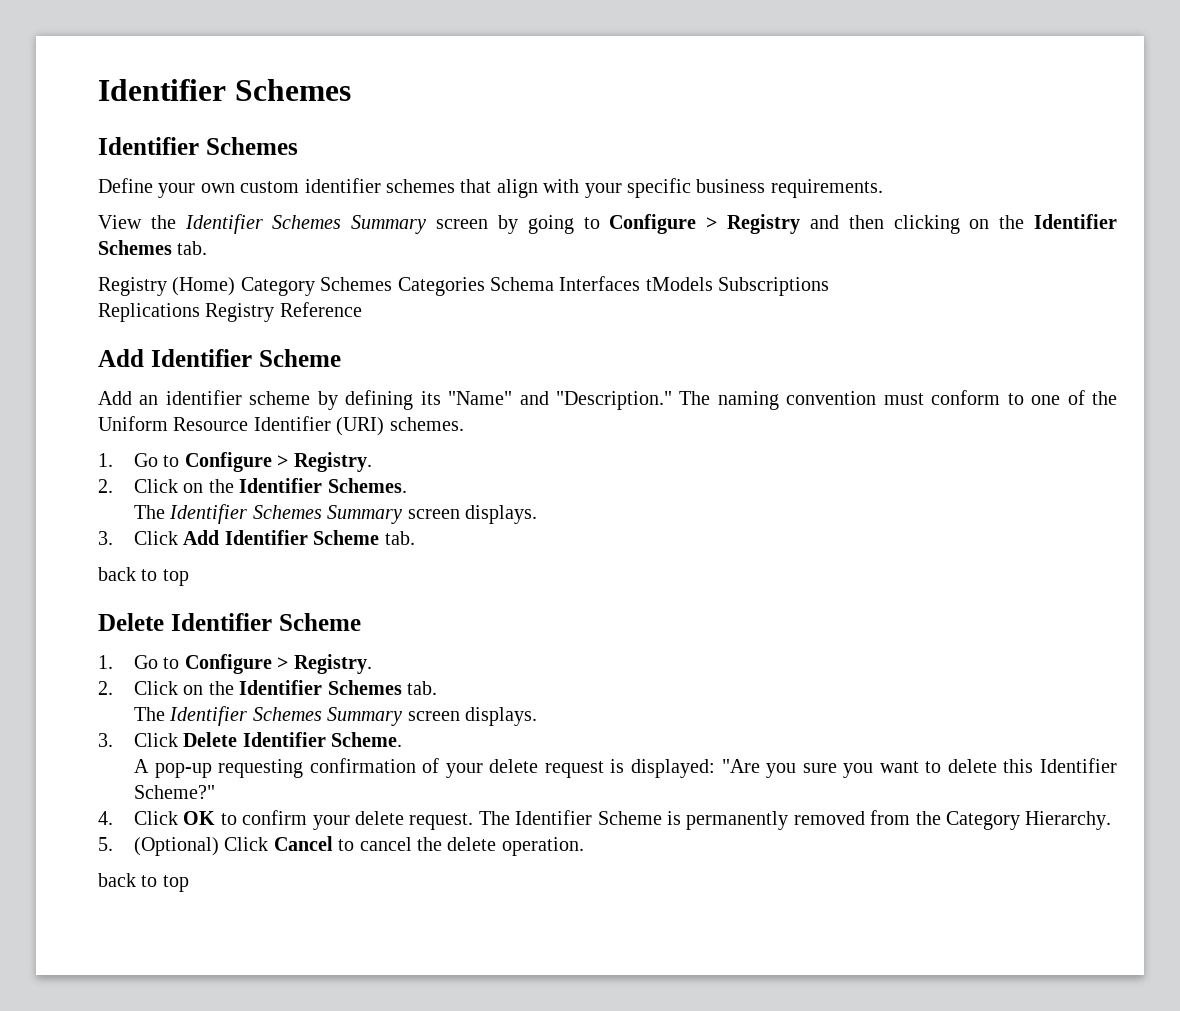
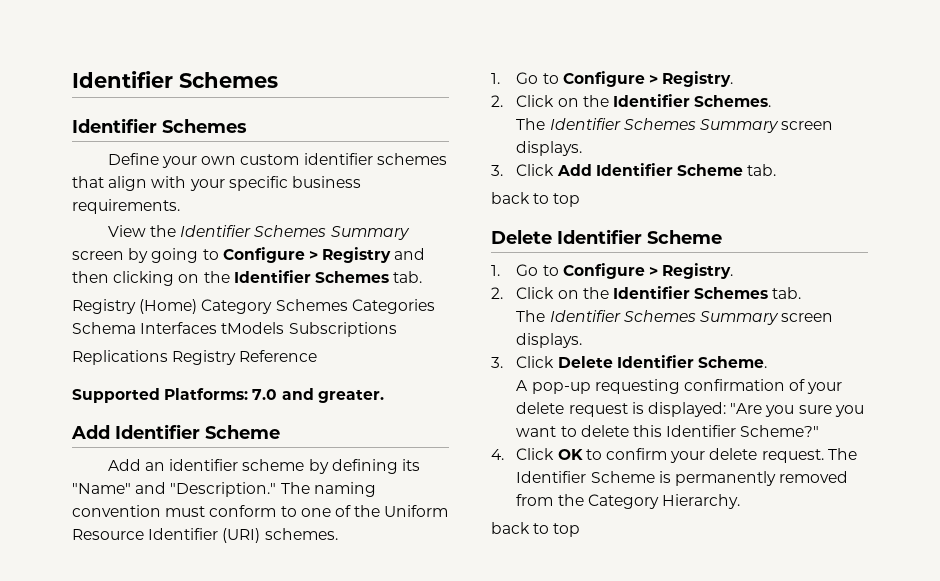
+ Supported Platforms: 7.0 and greater.
- 5. (Optional) Click Cancel to cancel the delete operation.

